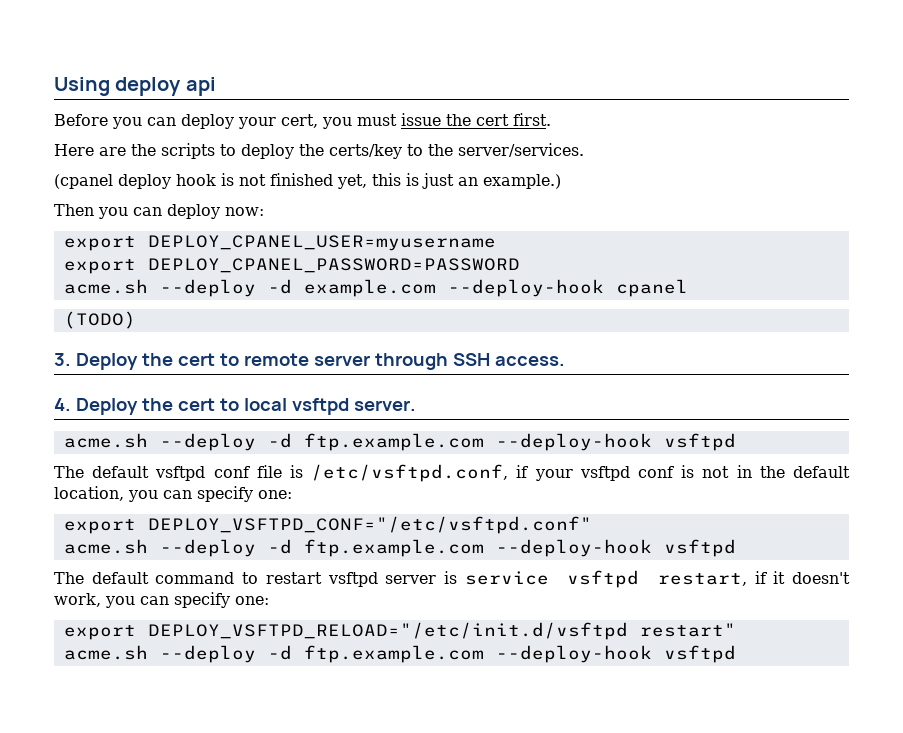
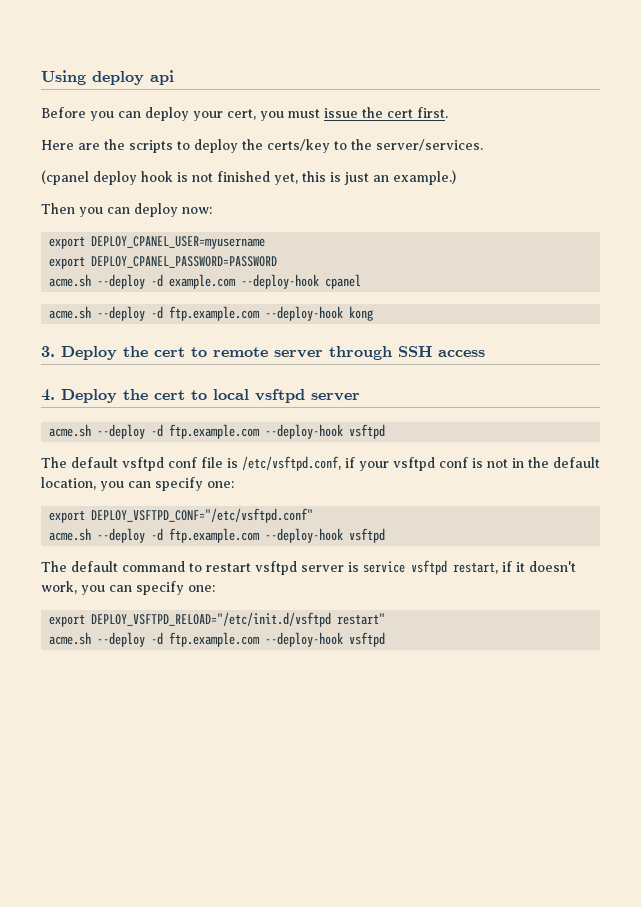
- (TODO)
+ acme.sh --deploy -d ftp.example.com --deploy-hook kong
- 3. Deploy the cert to remote server through SSH access.
+ 3. Deploy the cert to remote server through SSH access
- 4. Deploy the cert to local vsftpd server.
+ 4. Deploy the cert to local vsftpd server

